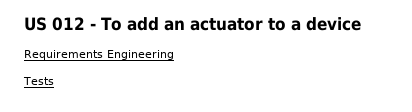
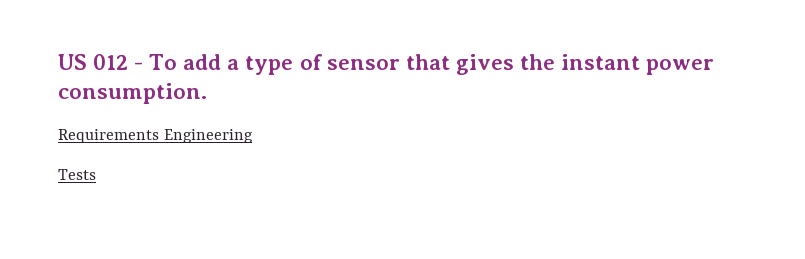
- US 012 - To add an actuator to a device
+ US 012 - To add a type of sensor that gives the instant power consumption.

